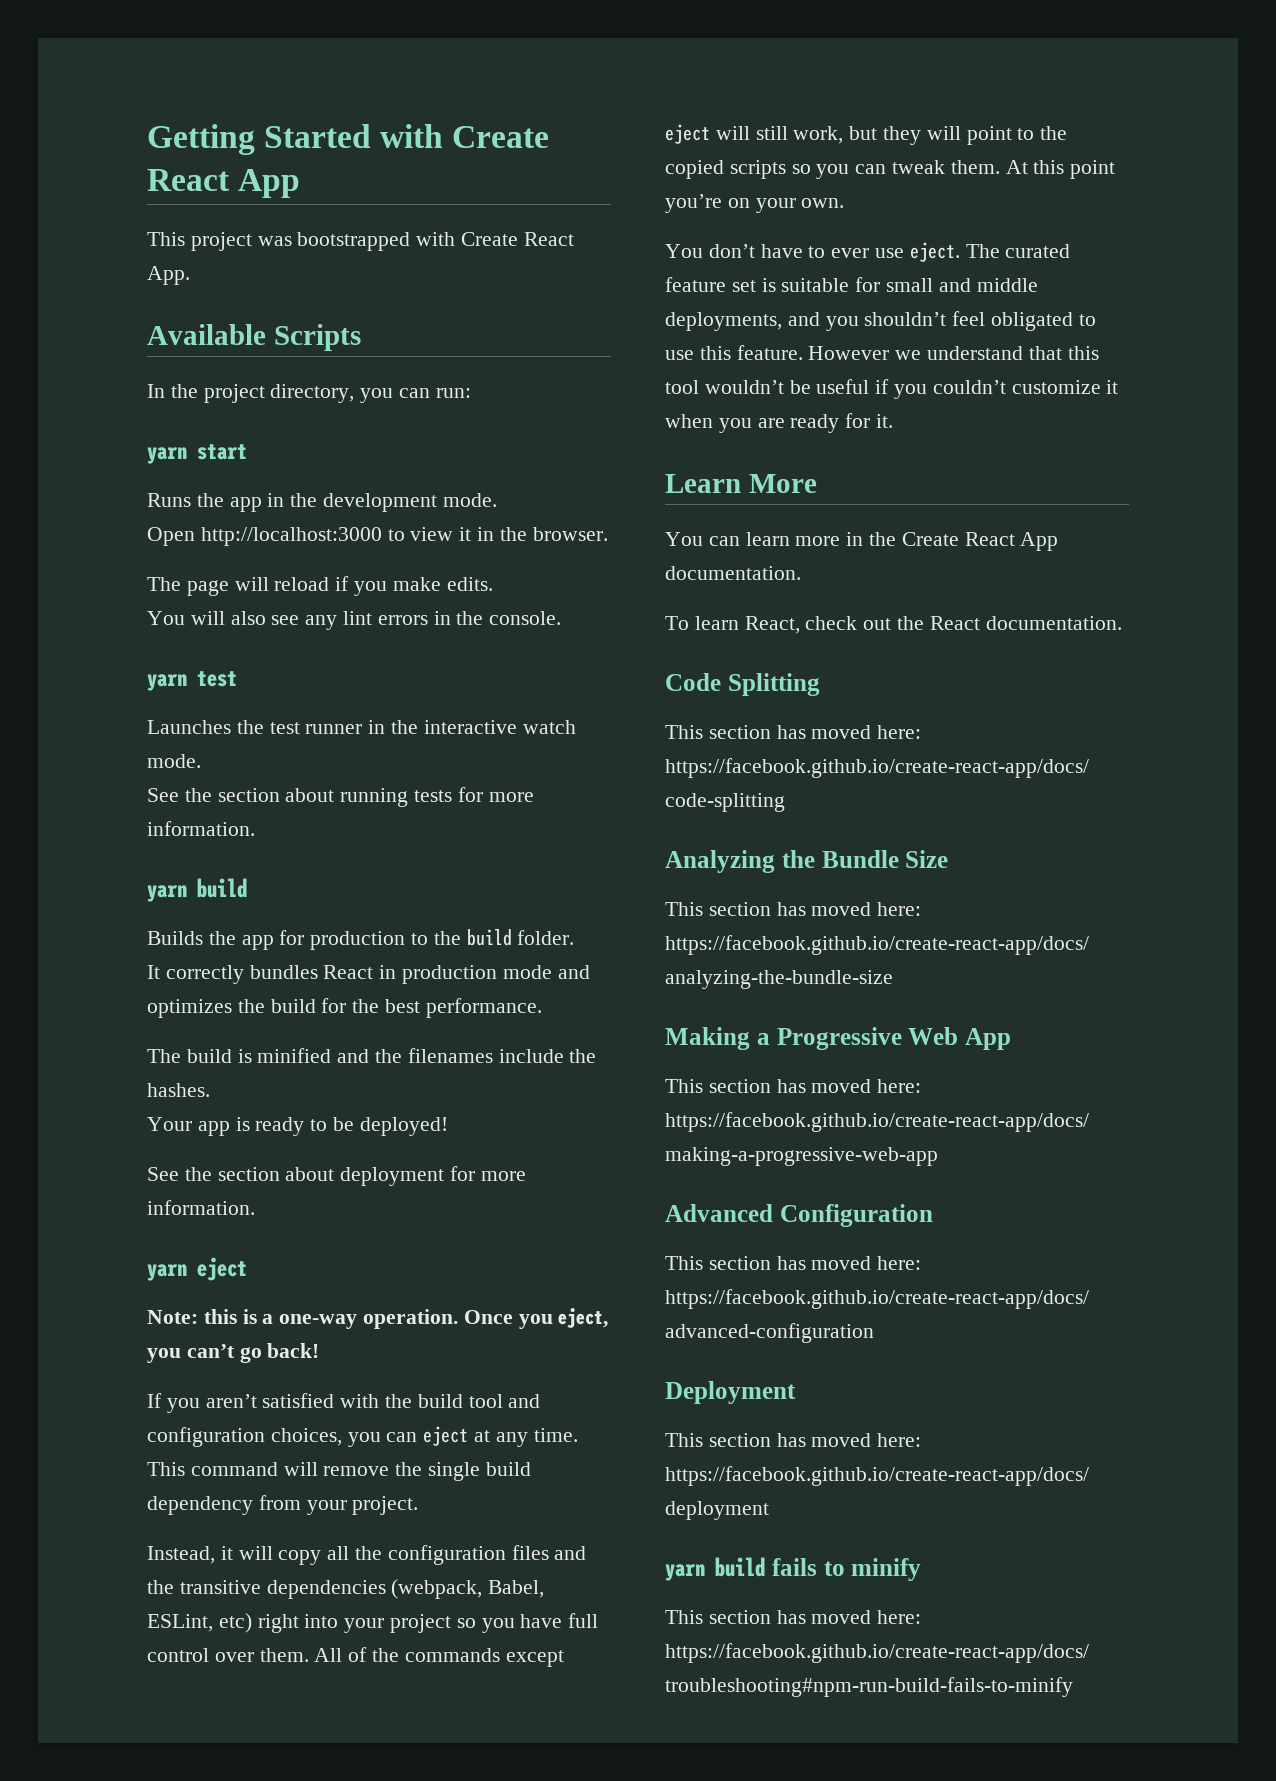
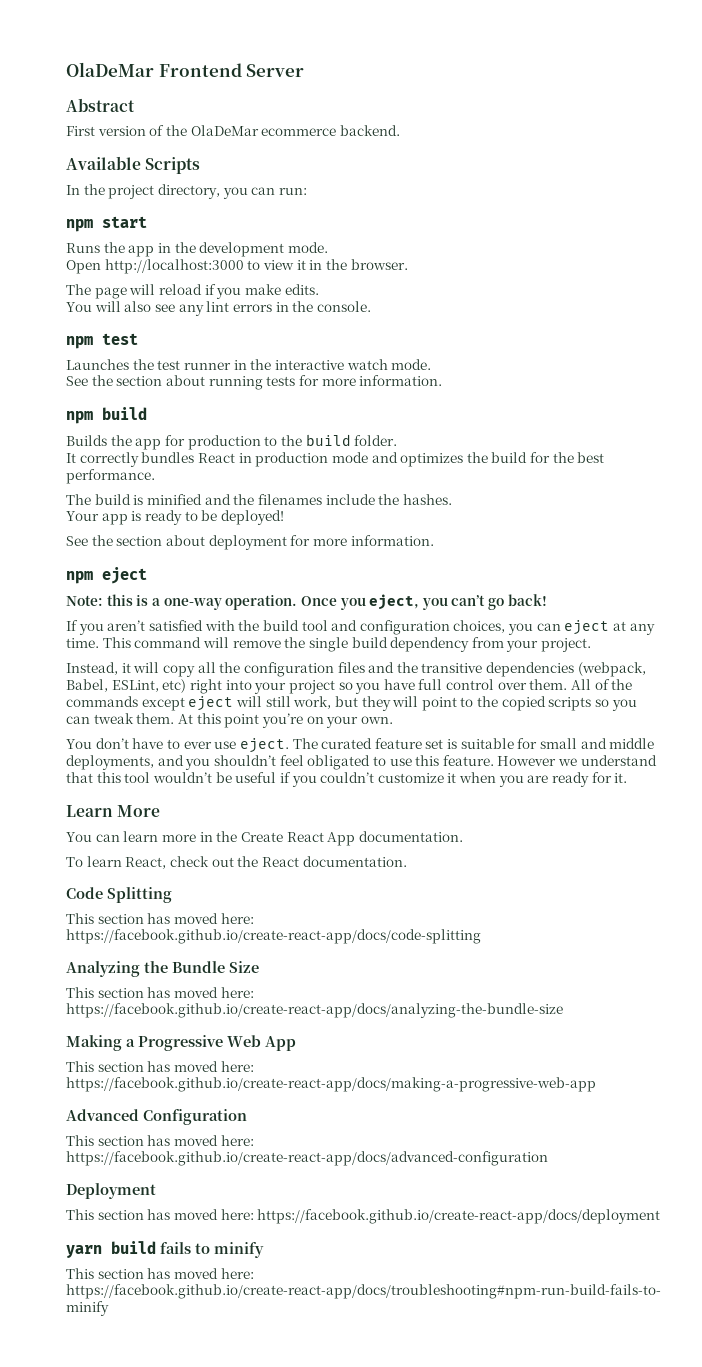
- Getting Started with Create React App
- This project was bootstrapped with Create React App.
+ OlaDeMar Frontend Server
+ Abstract
+ First version of the OlaDeMar ecommerce backend.
- yarn start
+ npm start
- yarn test
+ npm test
  See the section about running tests for more information.
- yarn build
+ npm build
- yarn eject
+ npm eject

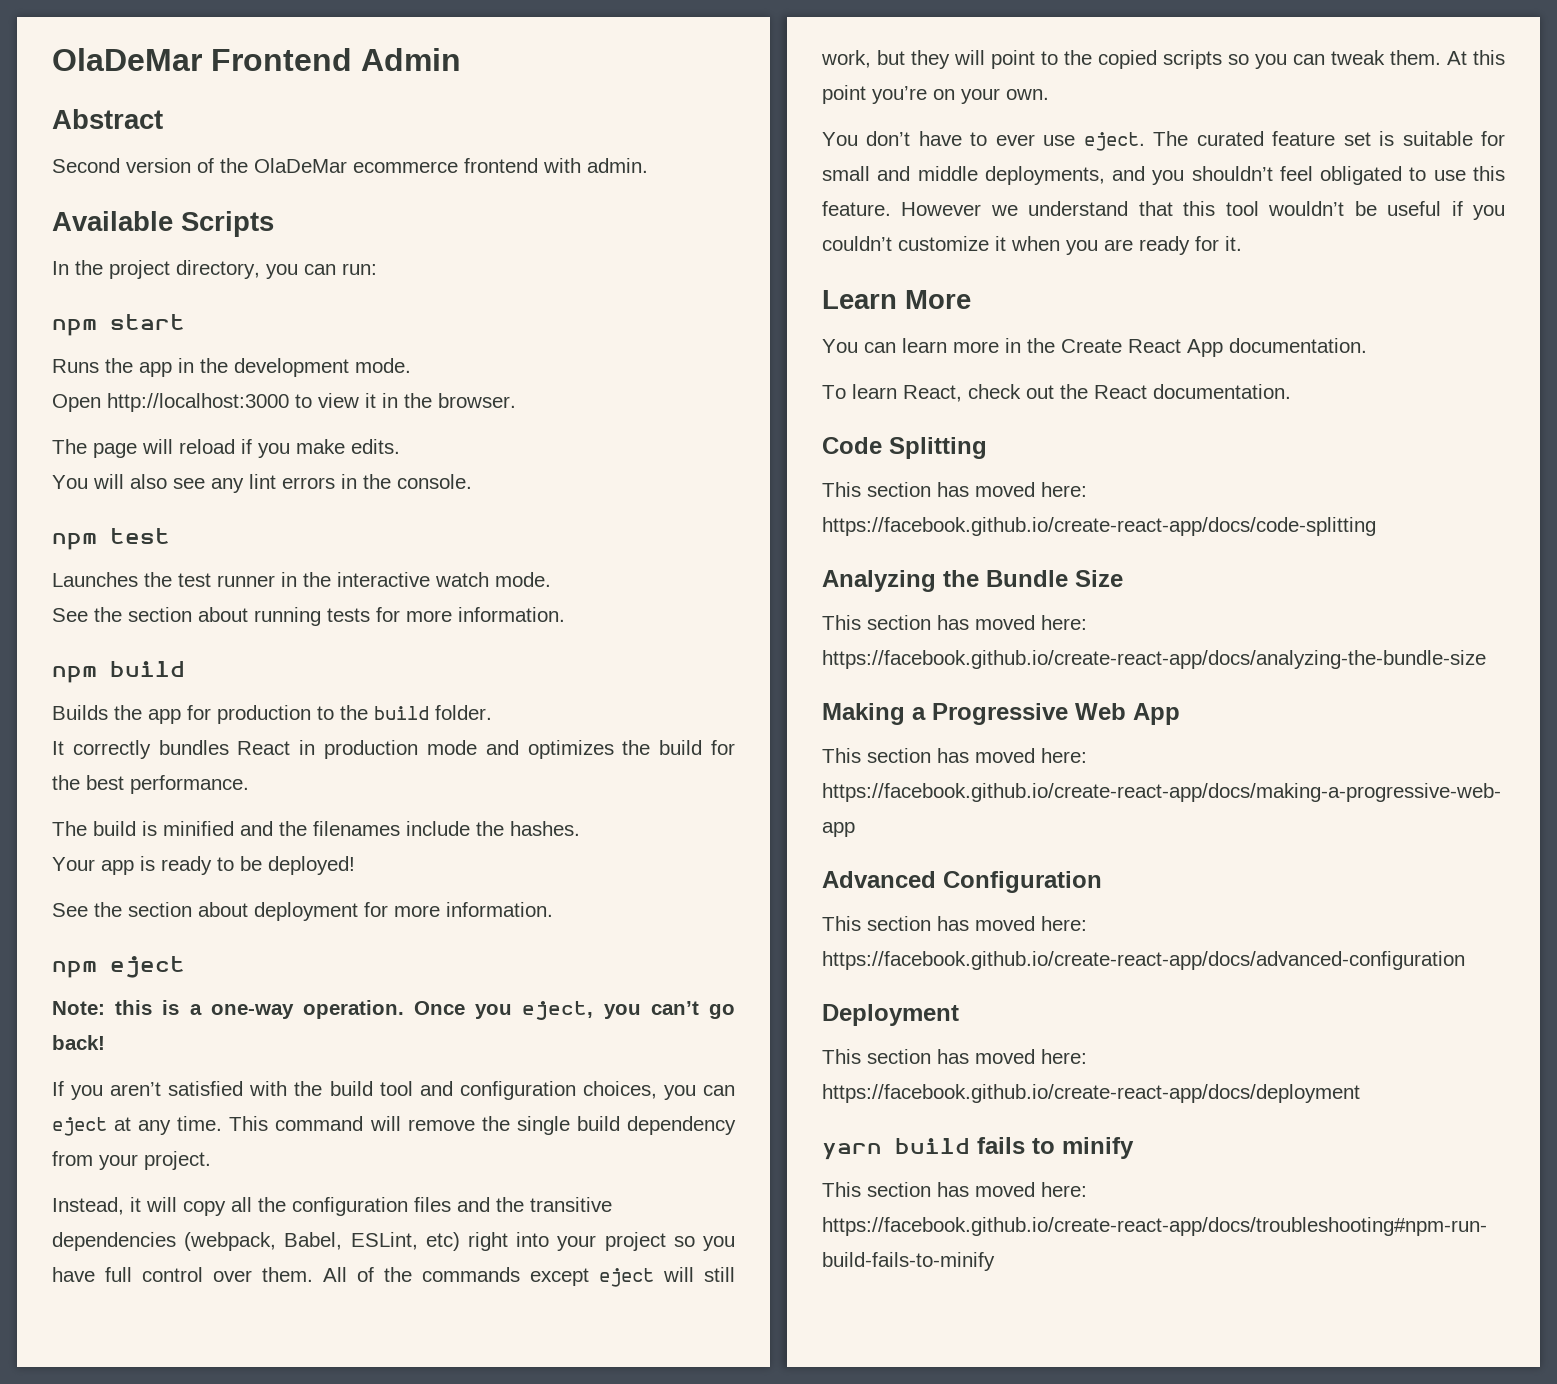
- OlaDeMar Frontend Server
+ OlaDeMar Frontend Admin
- First version of the OlaDeMar ecommerce backend.
+ Second version of the OlaDeMar ecommerce frontend with admin.

